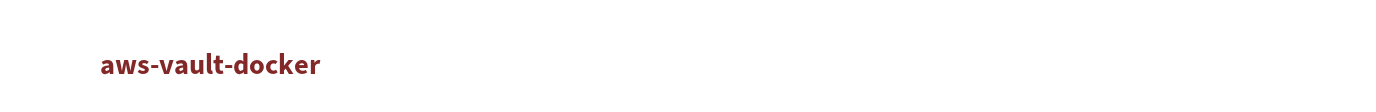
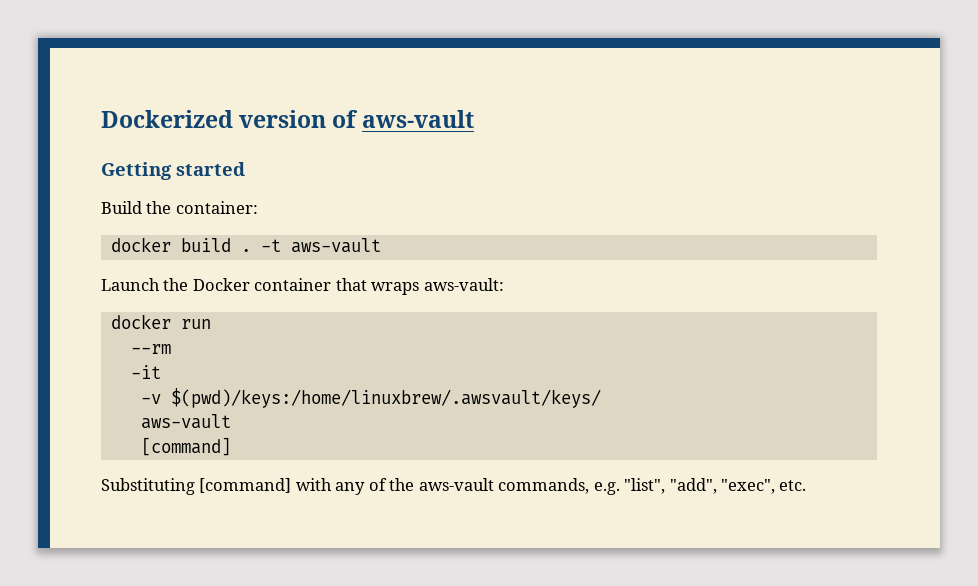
- aws-vault-docker
+ Dockerized version of aws-vault
+ Getting started
+ Build the container:
+ docker build . -t aws-vault
+ Launch the Docker container that wraps aws-vault:
+ docker run
+ --rm
+ -it
+ -v $(pwd)/keys:/home/linuxbrew/.awsvault/keys/
+ aws-vault
+ [command]
+ Substituting [command] with any of the aws-vault commands, e.g. "list", "add", "exec", etc.

